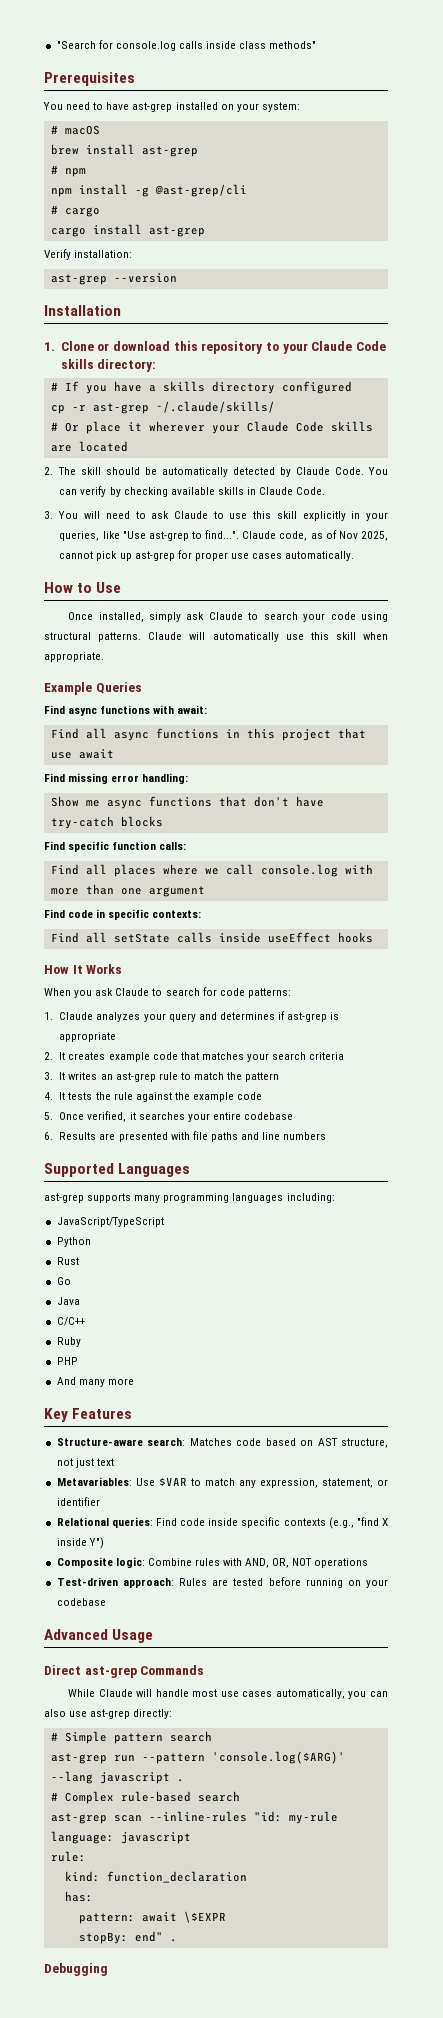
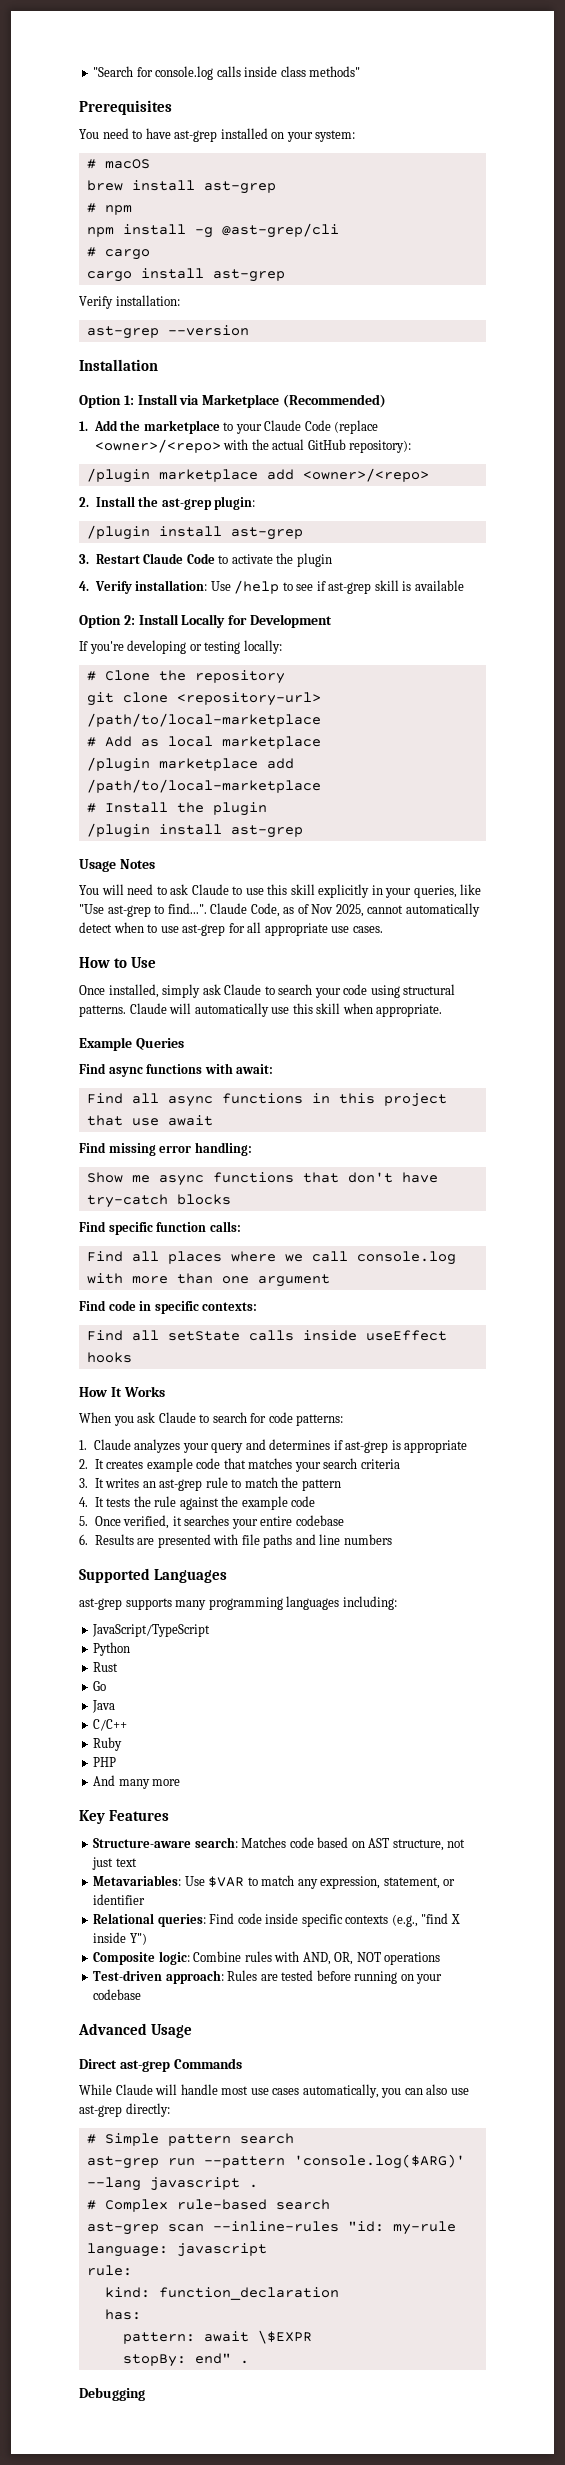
- 1. Clone or download this repository to your Claude Code skills directory:
- # If you have a skills directory configured
- cp -r ast-grep ~/.claude/skills/
- # Or place it wherever your Claude Code skills are located
- 2. The skill should be automatically detected by Claude Code. You can verify by checking available skills in Claude Code.
- 3. You will need to ask Claude to use this skill explicitly in your queries, like "Use ast-grep to find...". Claude code, as of Nov 2025, cannot pick up ast-grep for proper use cases automatically.
+ Option 1: Install via Marketplace (Recommended)
+ 1. Add the marketplace to your Claude Code (replace <owner>/<repo> with the actual GitHub repository):
+ /plugin marketplace add <owner>/<repo>
+ 2. Install the ast-grep plugin:
+ /plugin install ast-grep
+ 3. Restart Claude Code to activate the plugin
+ 4. Verify installation: Use /help to see if ast-grep skill is available
+ Option 2: Install Locally for Development
+ If you're developing or testing locally:
+ # Clone the repository
+ git clone <repository-url> /path/to/local-marketplace
+ # Add as local marketplace
+ /plugin marketplace add /path/to/local-marketplace
+ # Install the plugin
+ /plugin install ast-grep
+ Usage Notes
+ You will need to ask Claude to use this skill explicitly in your queries, like "Use ast-grep to find...". Claude Code, as of Nov 2025, cannot automatically detect when to use ast-grep for all appropriate use cases.

